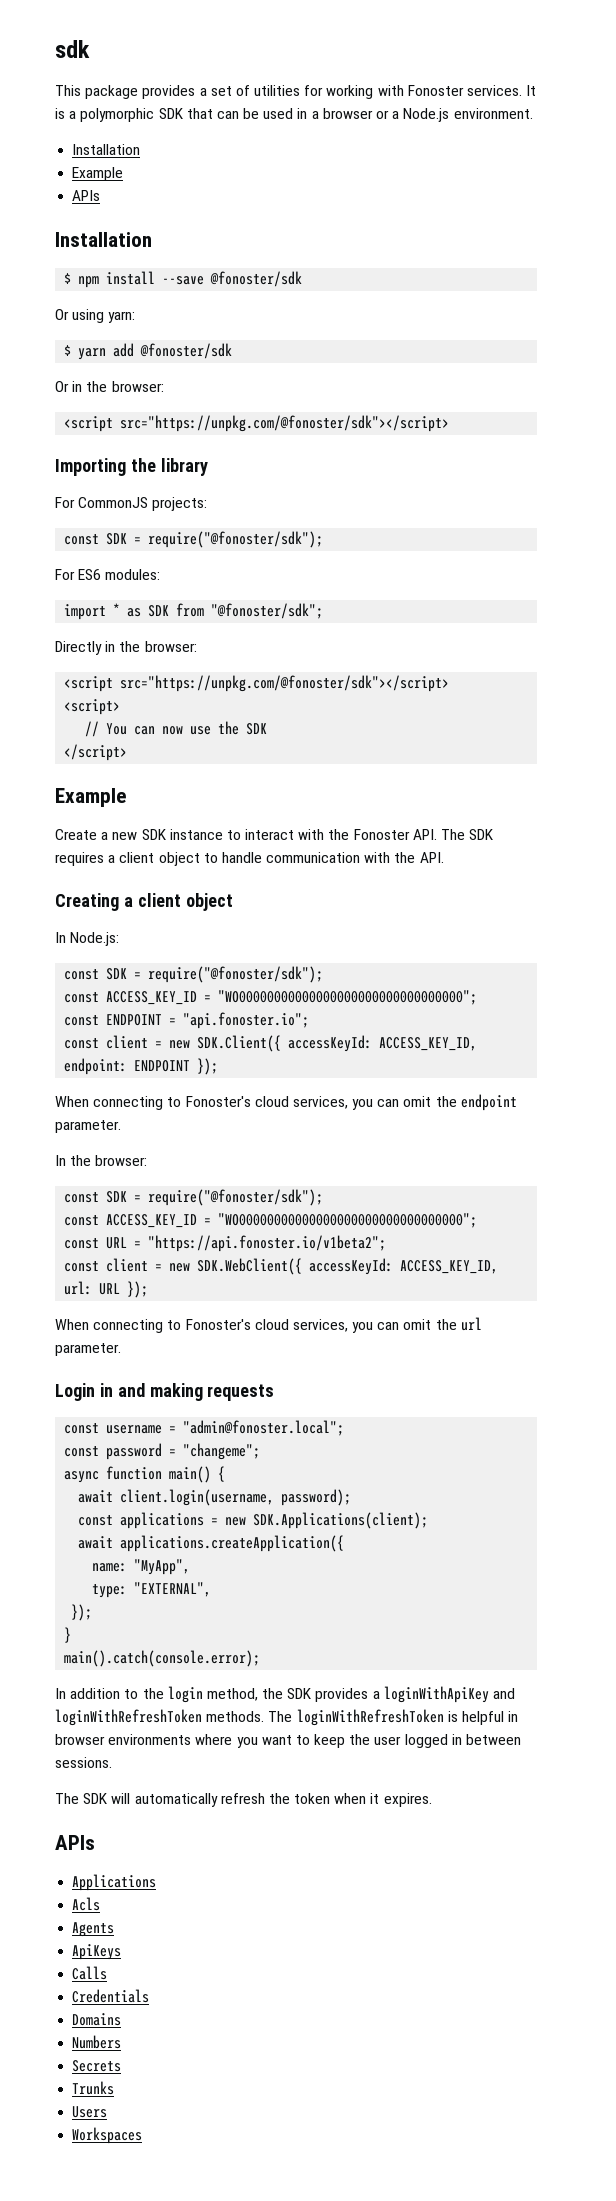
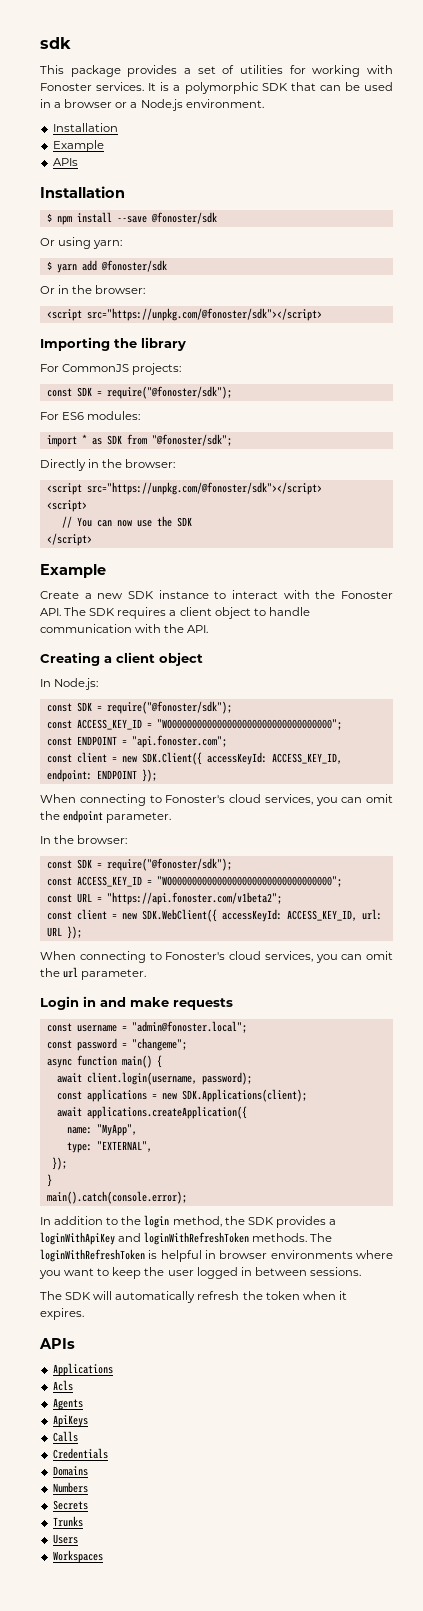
- const ENDPOINT = "api.fonoster.io";
+ const ENDPOINT = "api.fonoster.com";
- const URL = "https://api.fonoster.io/v1beta2";
+ const URL = "https://api.fonoster.com/v1beta2";
- Login in and making requests
+ Login in and make requests

